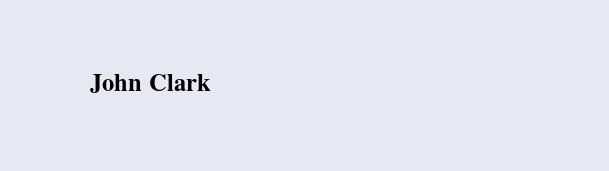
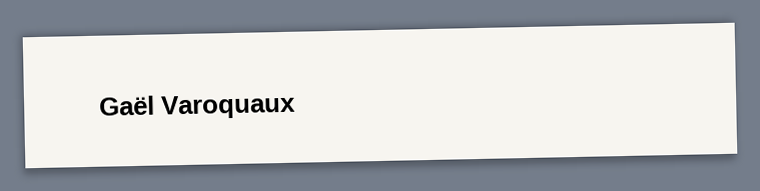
- John Clark
+ Gaël Varoquaux

